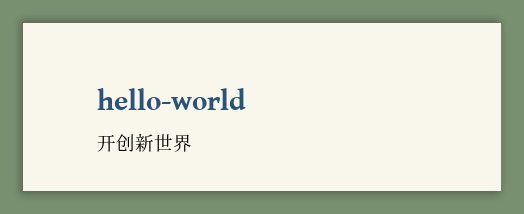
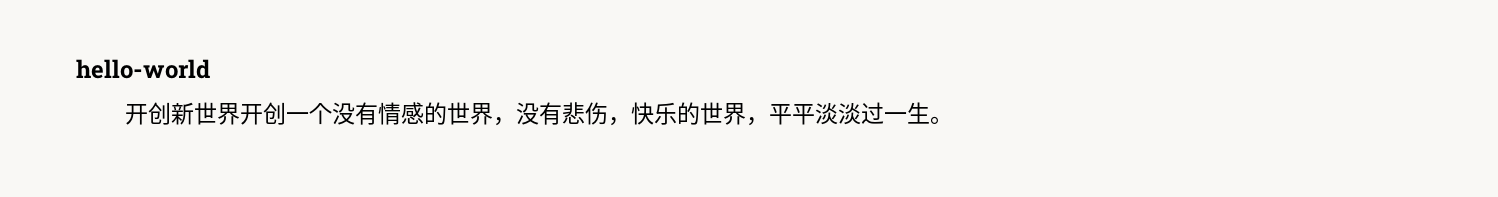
- 开创新世界
+ 开创新世界开创一个没有情感的世界，没有悲伤，快乐的世界，平平淡淡过一生。

